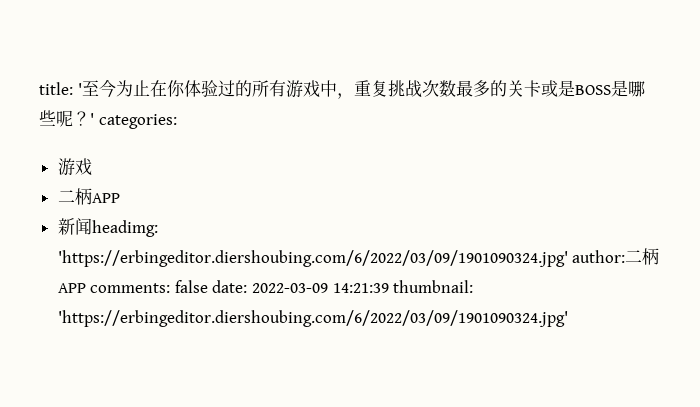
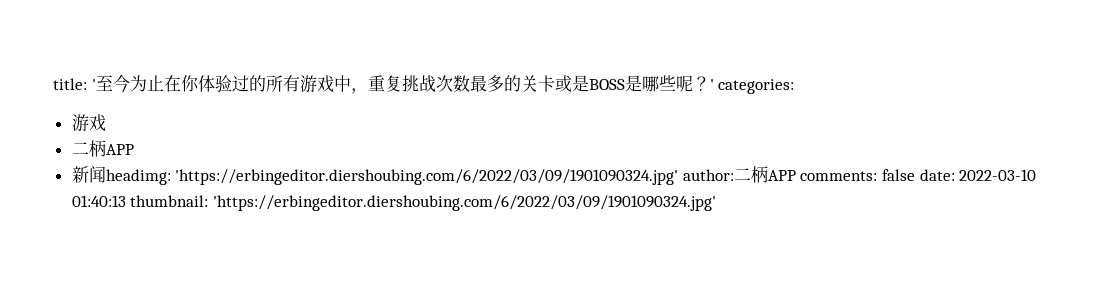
- 新闻headimg: 'https://erbingeditor.diershoubing.com/6/2022/03/09/1901090324.jpg' author:二柄APP comments: false date: 2022-03-09 14:21:39 thumbnail: 'https://erbingeditor.diershoubing.com/6/2022/03/09/1901090324.jpg'
+ 新闻headimg: 'https://erbingeditor.diershoubing.com/6/2022/03/09/1901090324.jpg' author:二柄APP comments: false date: 2022-03-10 01:40:13 thumbnail: 'https://erbingeditor.diershoubing.com/6/2022/03/09/1901090324.jpg'

